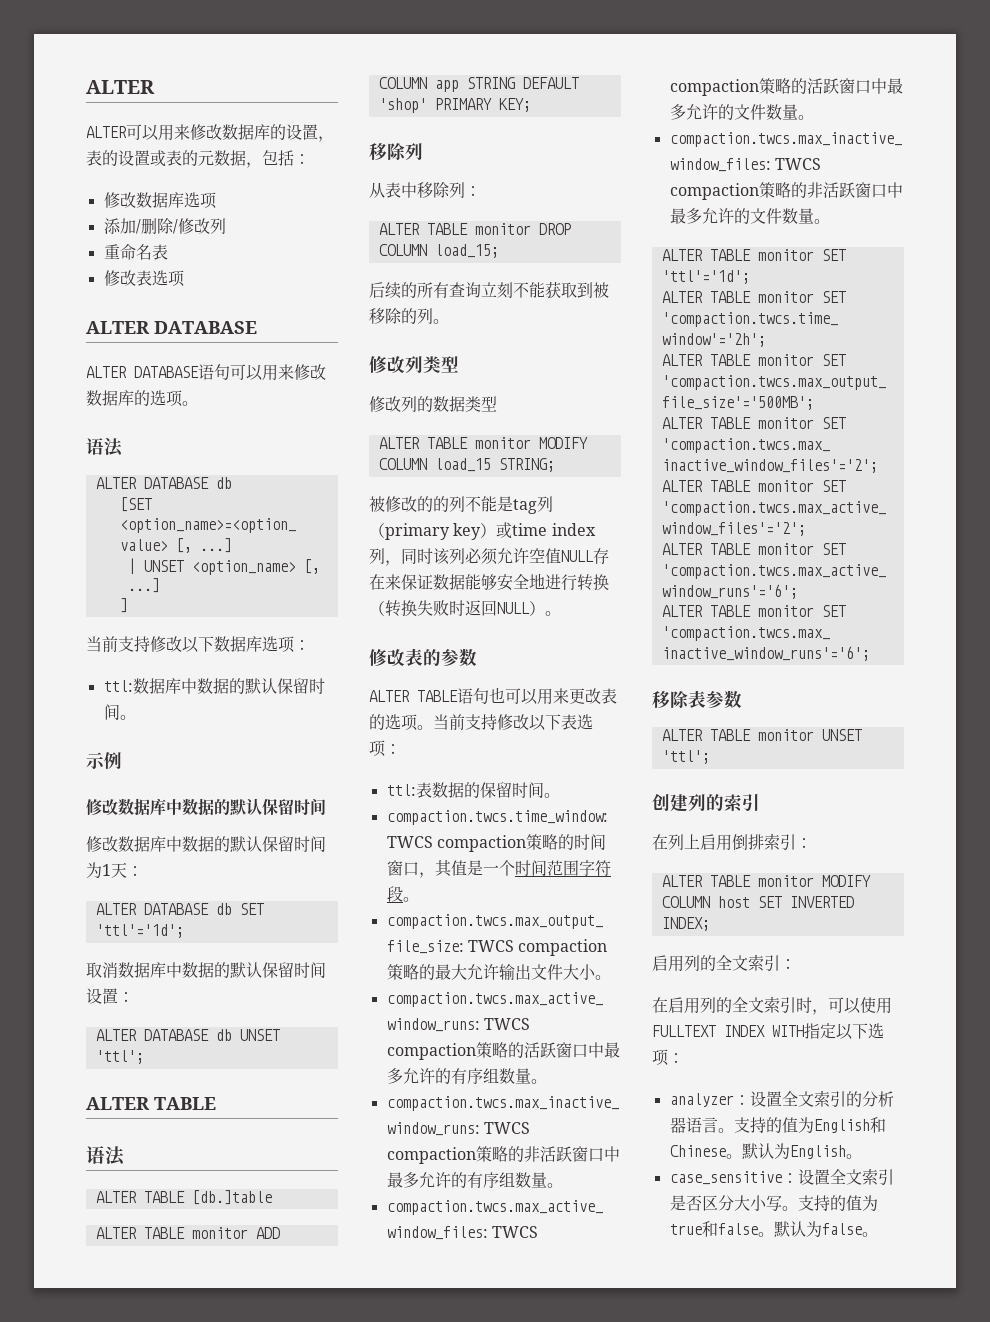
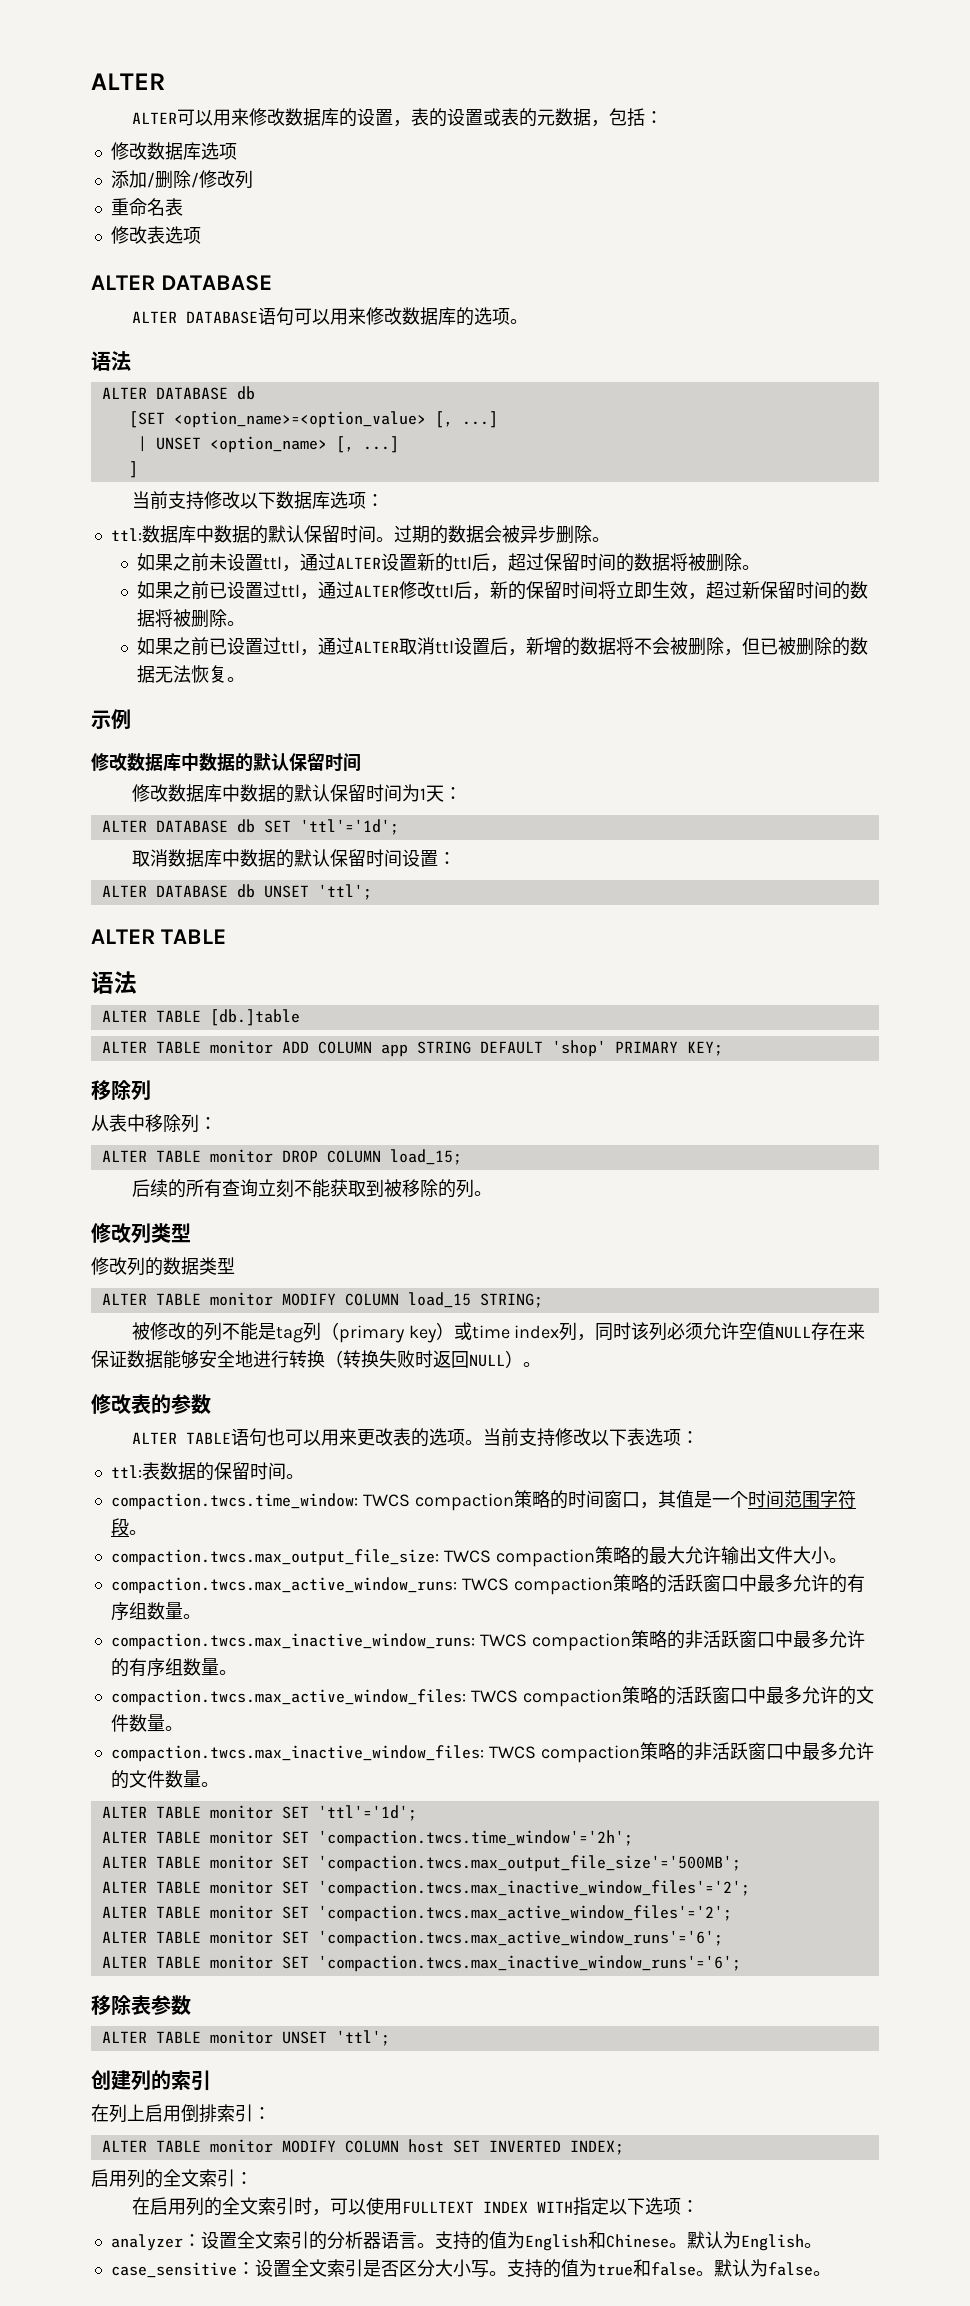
+ 过期的数据会被异步删除。
+ 如果之前未设置ttl，通过ALTER设置新的ttl后，超过保留时间的数据将被删除。
+ 如果之前已设置过ttl，通过ALTER修改ttl后，新的保留时间将立即生效，超过新保留时间的数据将被删除。
+ 如果之前已设置过ttl，通过ALTER取消ttl设置后，新增的数据将不会被删除，但已被删除的数据无法恢复。
- 被修改的的列不能是tag列（primary key）或time index列，同时该列必须允许空值NULL存在来保证数据能够安全地进行转换（转换失败时返回NULL）。
+ 被修改的列不能是tag列（primary key）或time index列，同时该列必须允许空值NULL存在来保证数据能够安全地进行转换（转换失败时返回NULL）。

